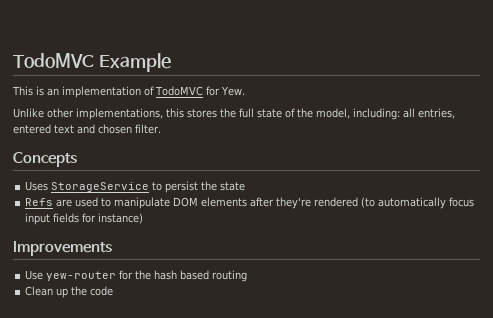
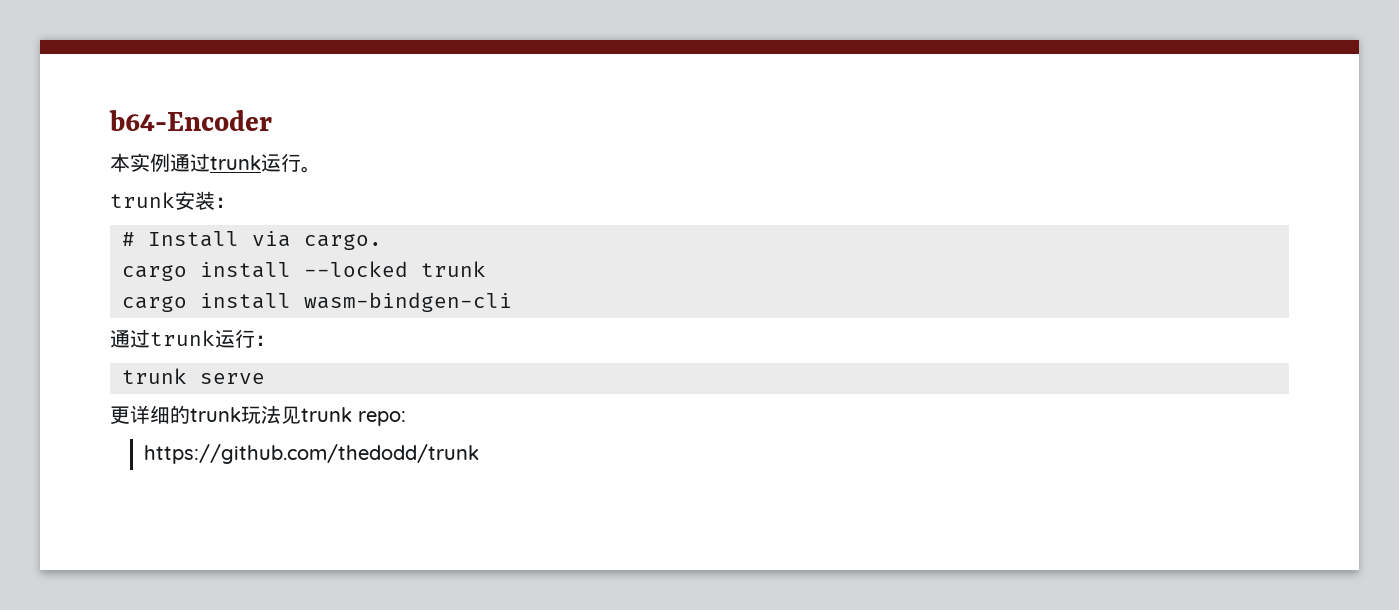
- TodoMVC Example
- This is an implementation of TodoMVC for Yew.
- Unlike other implementations, this stores the full state of the model, including: all entries, entered text and chosen filter.
- Concepts
- Uses StorageService to persist the state
- Refs are used to manipulate DOM elements after they're rendered (to automatically focus input fields for instance)
- Improvements
- Use yew-router for the hash based routing
- Clean up the code
+ b64-Encoder
+ 本实例通过trunk运行。
+ trunk安装：
+ # Install via cargo.
+ cargo install --locked trunk
+ cargo install wasm-bindgen-cli
+ 通过trunk运行：
+ trunk serve
+ 更详细的trunk玩法见trunk repo:
+ https://github.com/thedodd/trunk

